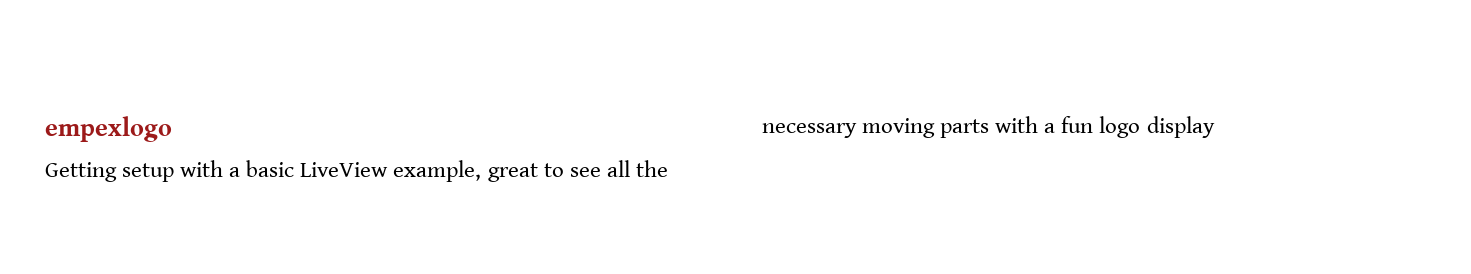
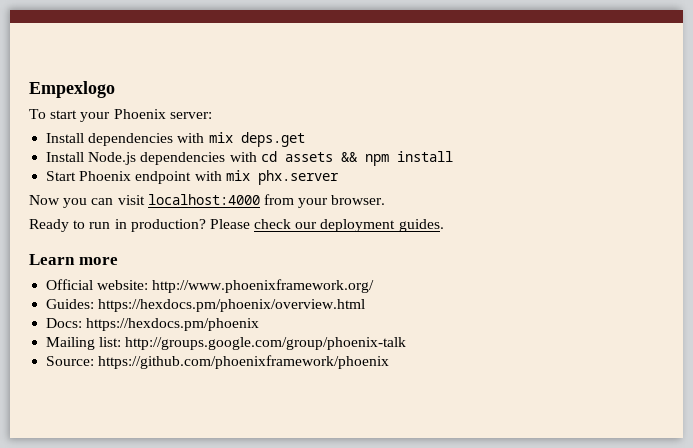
- empexlogo
- Getting setup with a basic LiveView example, great to see all the necessary moving parts with a fun logo display
+ Empexlogo
+ To start your Phoenix server:
+ Install dependencies with mix deps.get
+ Install Node.js dependencies with cd assets && npm install
+ Start Phoenix endpoint with mix phx.server
+ Now you can visit localhost:4000 from your browser.
+ Ready to run in production? Please check our deployment guides.
+ Learn more
+ Official website: http://www.phoenixframework.org/
+ Guides: https://hexdocs.pm/phoenix/overview.html
+ Docs: https://hexdocs.pm/phoenix
+ Mailing list: http://groups.google.com/group/phoenix-talk
+ Source: https://github.com/phoenixframework/phoenix

